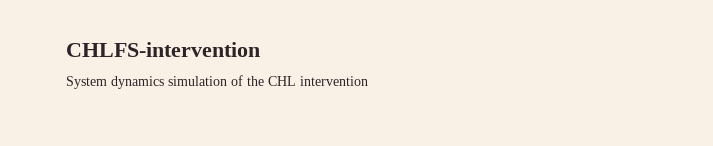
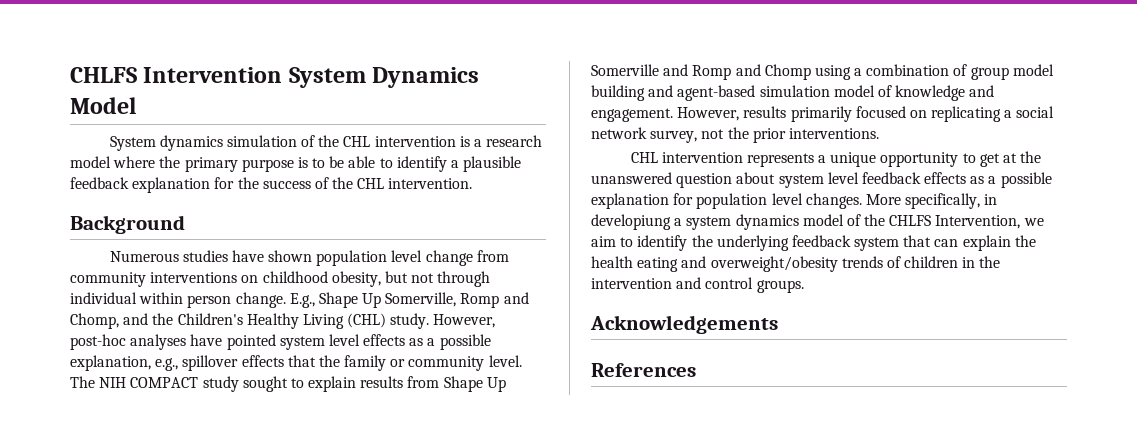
- CHLFS-intervention
+ CHLFS Intervention System Dynamics Model
- System dynamics simulation of the CHL intervention
+ System dynamics simulation of the CHL intervention is a research model where the primary purpose is to be able to identify a plausible feedback explanation for the success of the CHL intervention.
+ Background
+ Numerous studies have shown population level change from community interventions on childhood obesity, but not through individual within person change. E.g., Shape Up Somerville, Romp and Chomp, and the Children's Healthy Living (CHL) study. However, post-hoc analyses have pointed system level effects as a possible explanation, e.g., spillover effects that the family or community level. The NIH COMPACT study sought to explain results from Shape Up Somerville and Romp and Chomp using a combination of group model building and agent-based simulation model of knowledge and engagement. However, results primarily focused on replicating a social network survey, not the prior interventions.
+ CHL intervention represents a unique opportunity to get at the unanswered question about system level feedback effects as a possible explanation for population level changes. More specifically, in developiung a system dynamics model of the CHLFS Intervention, we aim to identify the underlying feedback system that can explain the health eating and overweight/obesity trends of children in the intervention and control groups.
+ Acknowledgements
+ References

